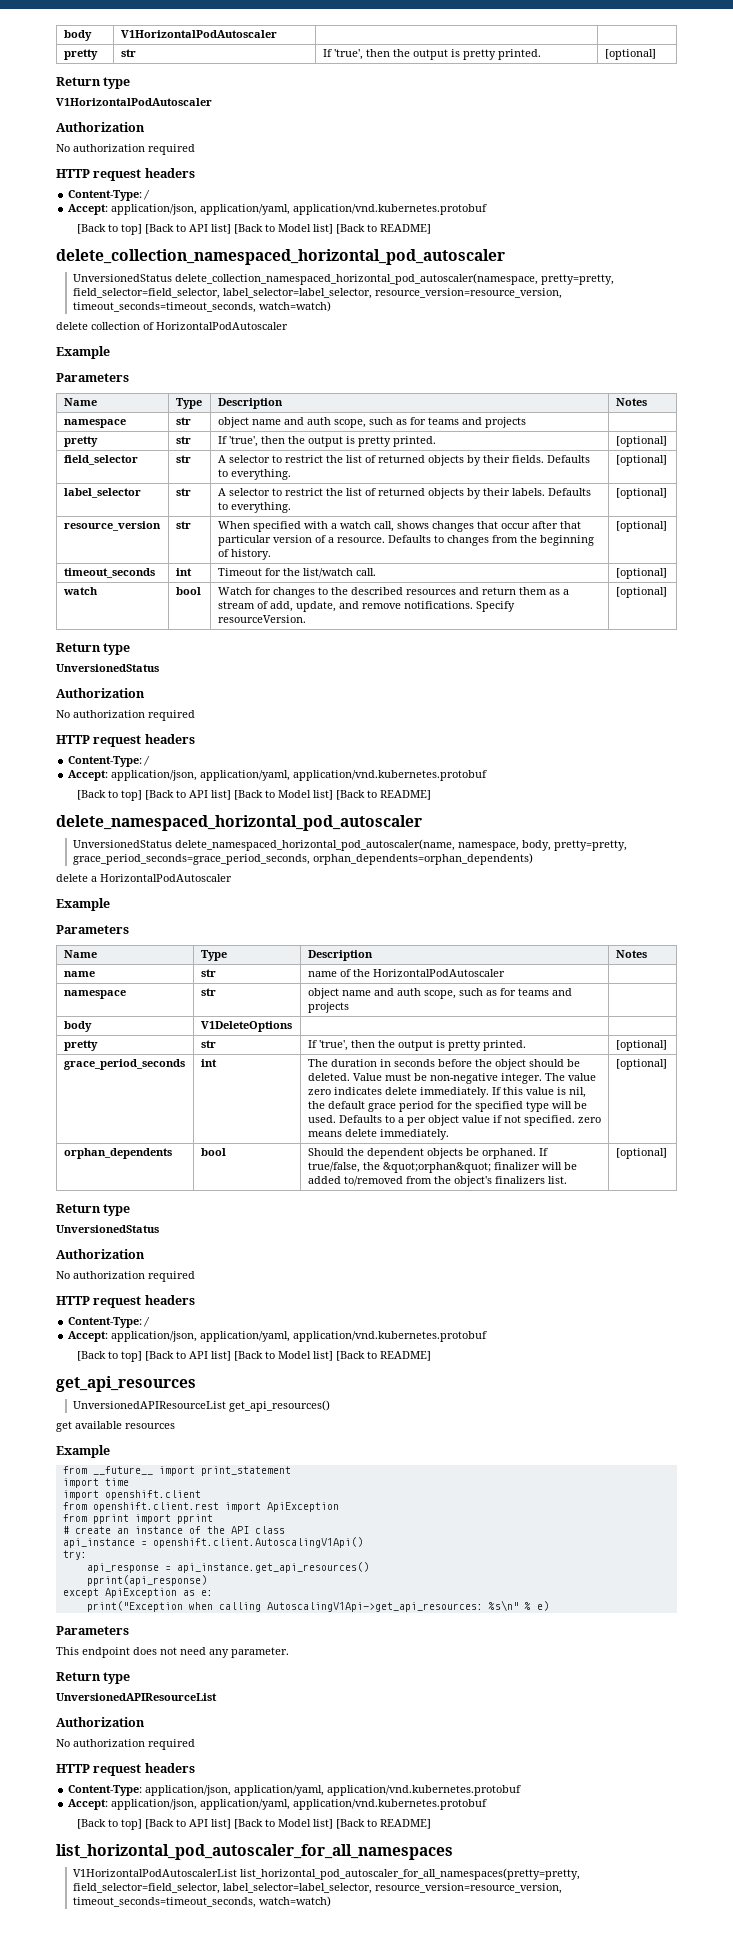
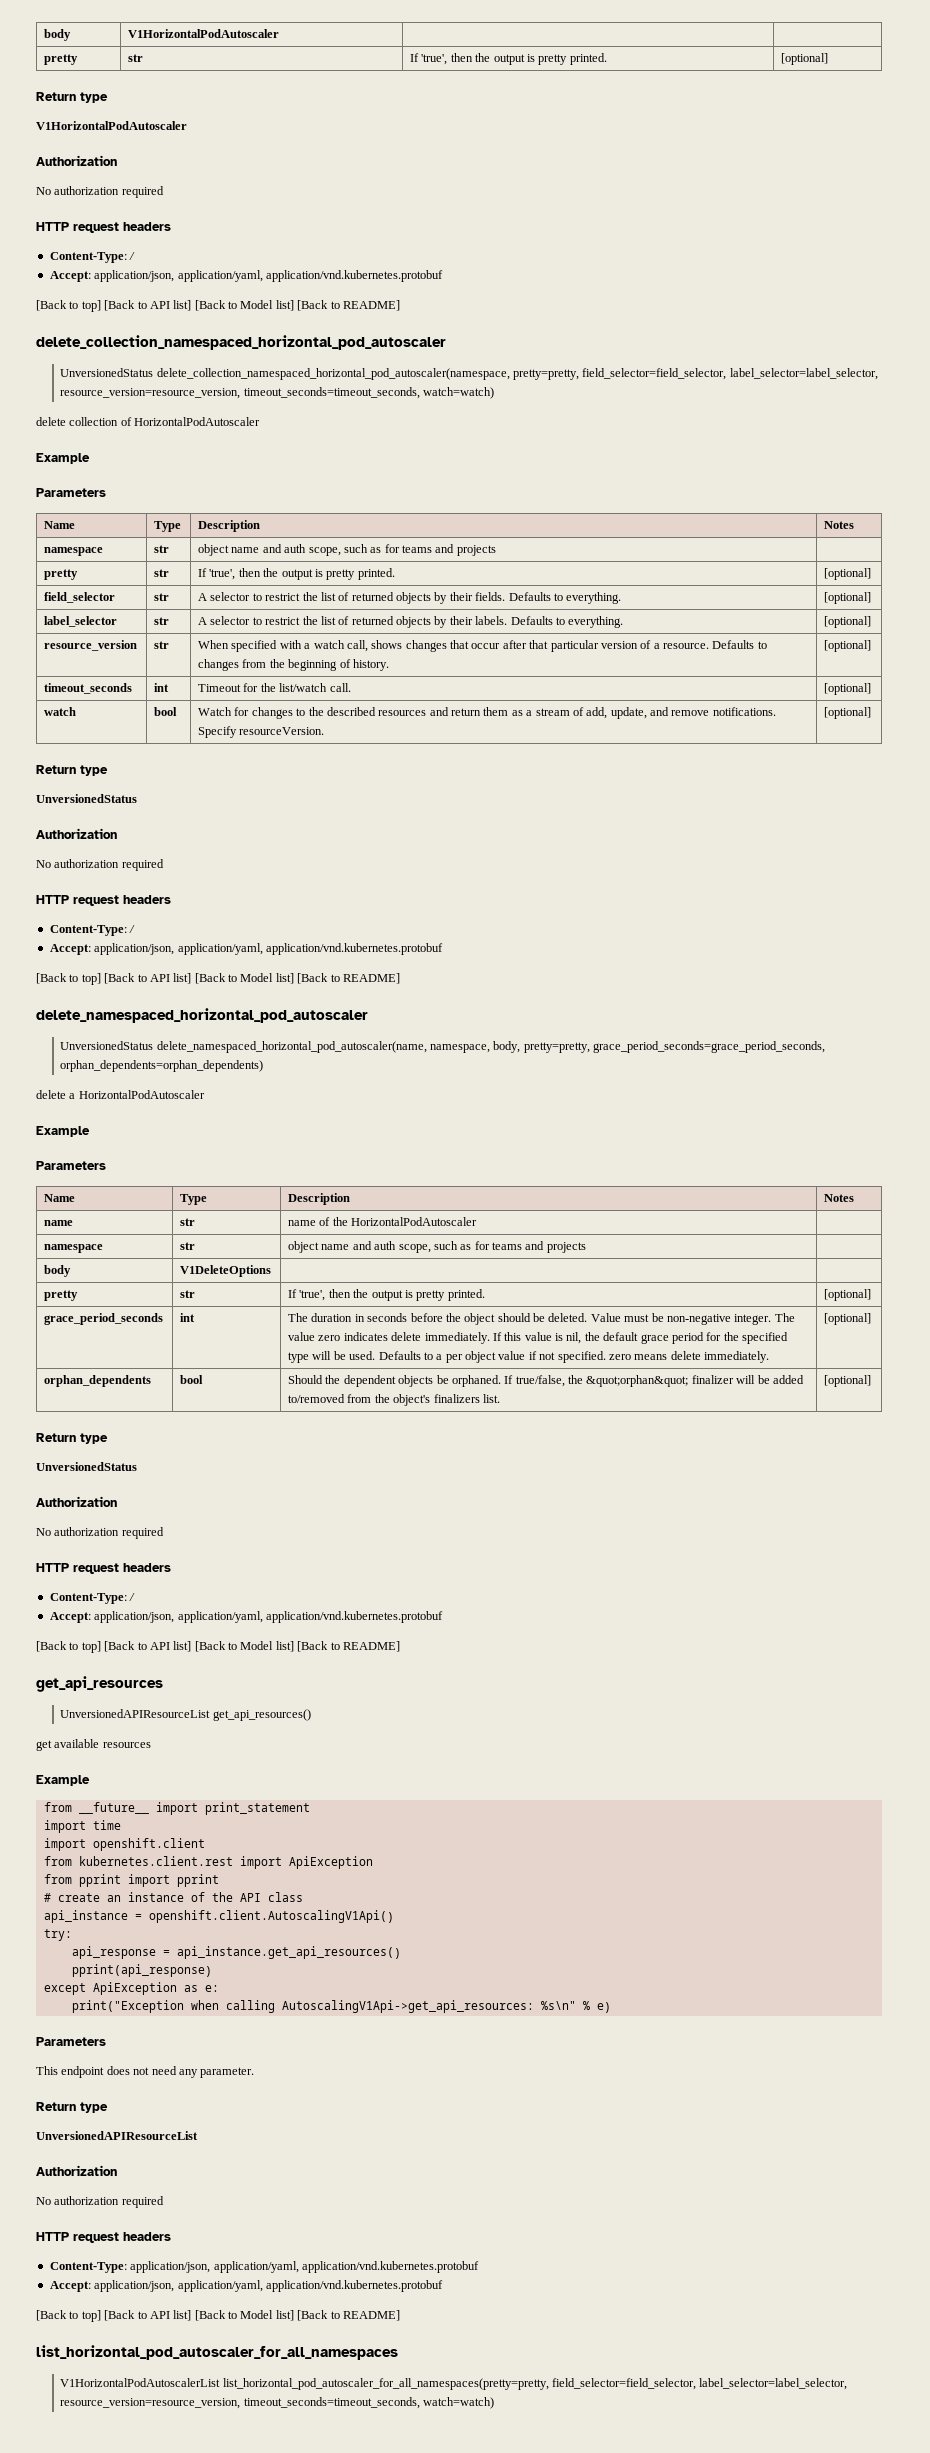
- from openshift.client.rest import ApiException
+ from kubernetes.client.rest import ApiException

